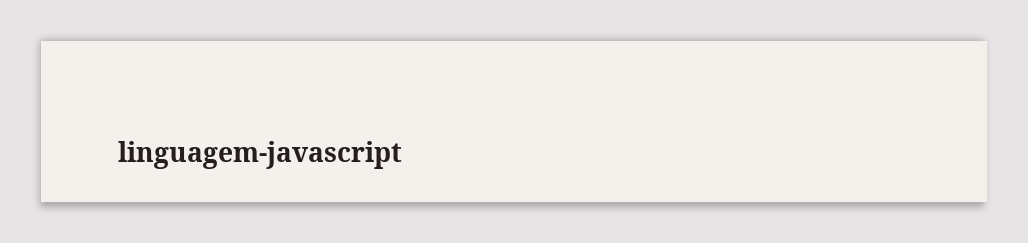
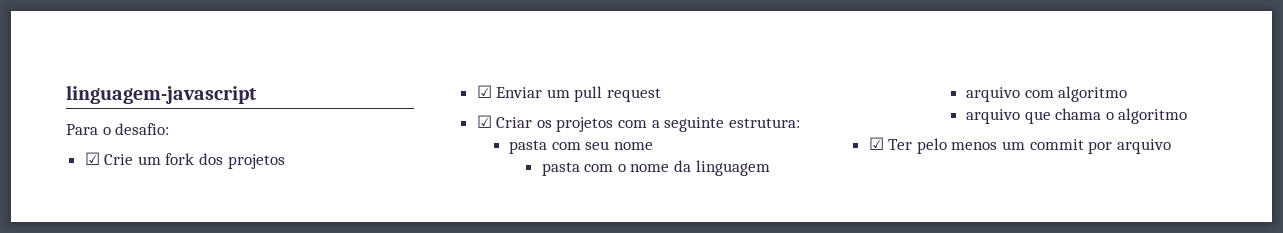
+ Para o desafio:
+ ☑ Crie um fork dos projetos
+ ☑ Enviar um pull request
+ ☑ Criar os projetos com a seguinte estrutura:
+ pasta com seu nome
+ pasta com o nome da linguagem
+ arquivo com algoritmo
+ arquivo que chama o algoritmo
+ ☑ Ter pelo menos um commit por arquivo

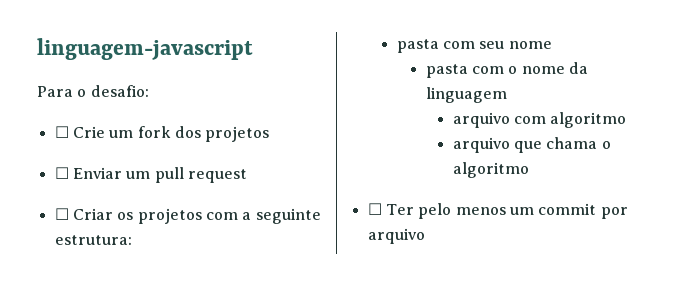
- ☑ Crie um fork dos projetos
+ ☐ Crie um fork dos projetos
- ☑ Enviar um pull request
+ ☐ Enviar um pull request
- ☑ Criar os projetos com a seguinte estrutura:
+ ☐ Criar os projetos com a seguinte estrutura:
- ☑ Ter pelo menos um commit por arquivo
+ ☐ Ter pelo menos um commit por arquivo

